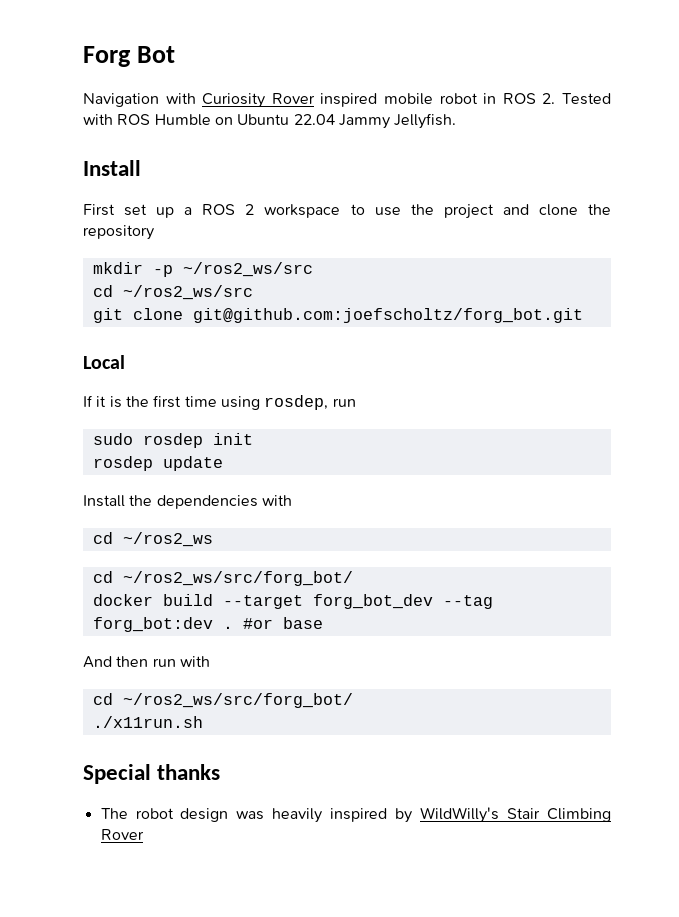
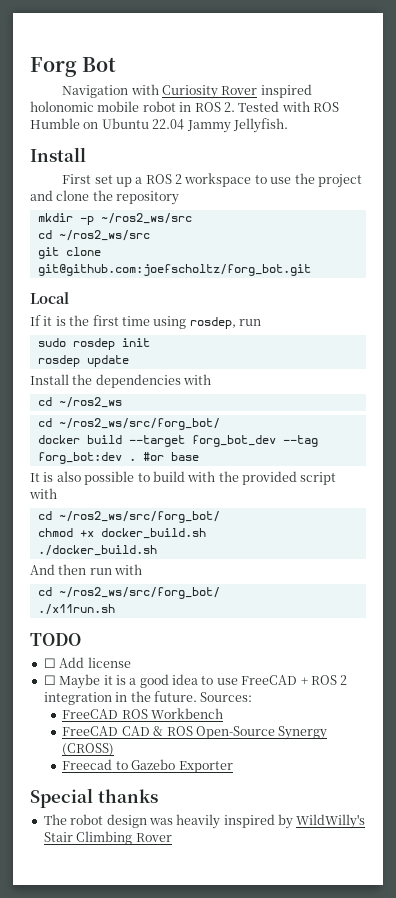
- Navigation with Curiosity Rover inspired mobile robot in ROS 2. Tested with ROS Humble on Ubuntu 22.04 Jammy Jellyfish.
+ Navigation with Curiosity Rover inspired holonomic mobile robot in ROS 2. Tested with ROS Humble on Ubuntu 22.04 Jammy Jellyfish.
+ It is also possible to build with the provided script with
+ cd ~/ros2_ws/src/forg_bot/
+ chmod +x docker_build.sh
+ ./docker_build.sh
+ TODO
+ ☐ Add license
+ ☐ Maybe it is a good idea to use FreeCAD + ROS 2 integration in the future. Sources:
+ FreeCAD ROS Workbench
+ FreeCAD CAD & ROS Open-Source Synergy (CROSS)
+ Freecad to Gazebo Exporter

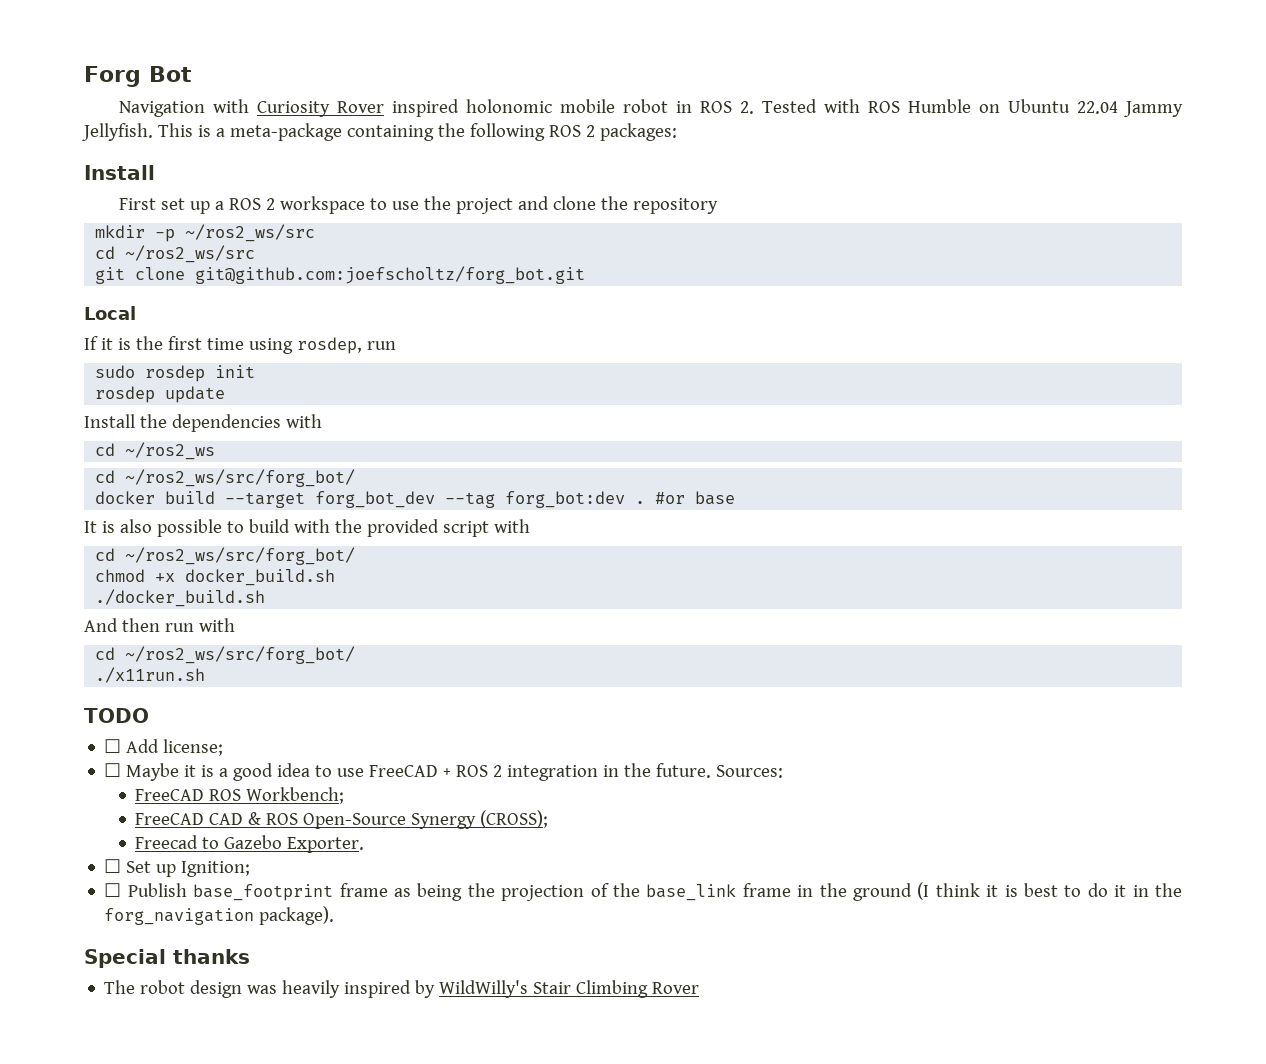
+ This is a meta-package containing the following ROS 2 packages:
- ☐ Add license
+ ☐ Add license;
- FreeCAD ROS Workbench
+ FreeCAD ROS Workbench;
- FreeCAD CAD & ROS Open-Source Synergy (CROSS)
+ FreeCAD CAD & ROS Open-Source Synergy (CROSS);
- Freecad to Gazebo Exporter
+ Freecad to Gazebo Exporter.
+ ☐ Set up Ignition;
+ ☐ Publish base_footprint frame as being the projection of the base_link frame in the ground (I think it is best to do it in the forg_navigation package).

